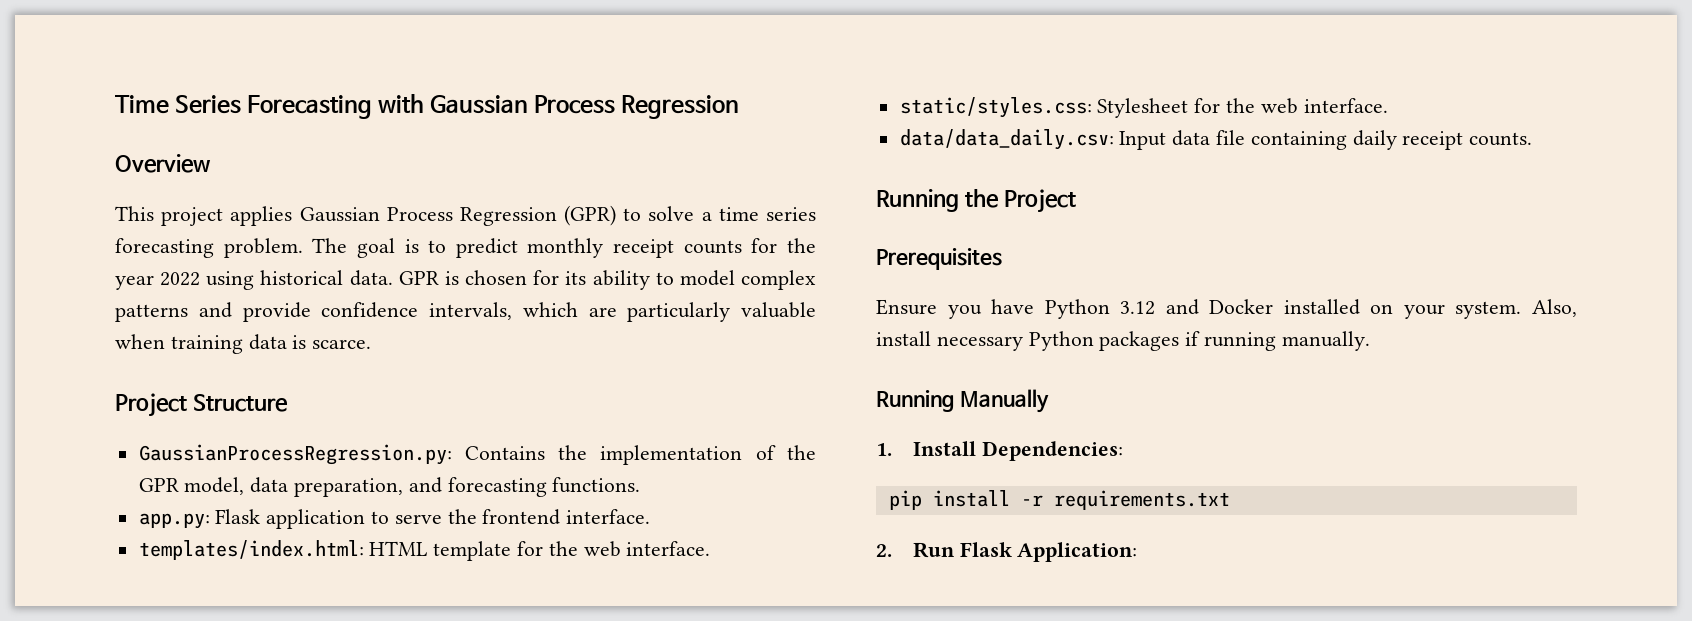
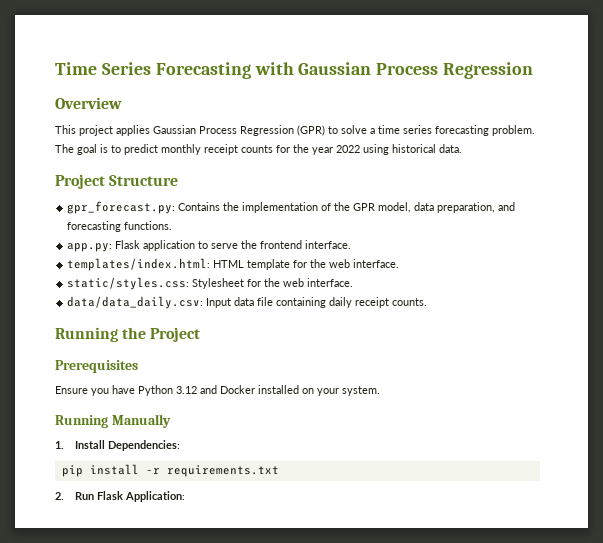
- GPR is chosen for its ability to model complex patterns and provide confidence intervals, which are particularly valuable when training data is scarce.
- GaussianProcessRegression.py: Contains the implementation of the GPR model, data preparation, and forecasting functions.
+ gpr_forecast.py: Contains the implementation of the GPR model, data preparation, and forecasting functions.
- Also, install necessary Python packages if running manually.

